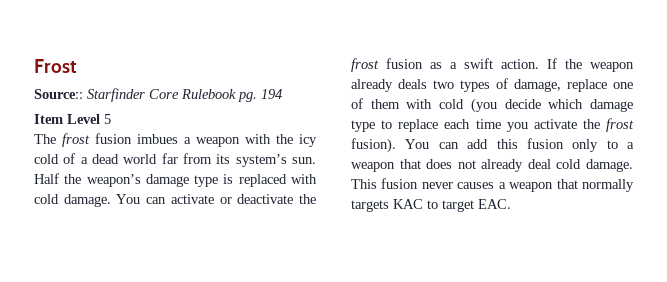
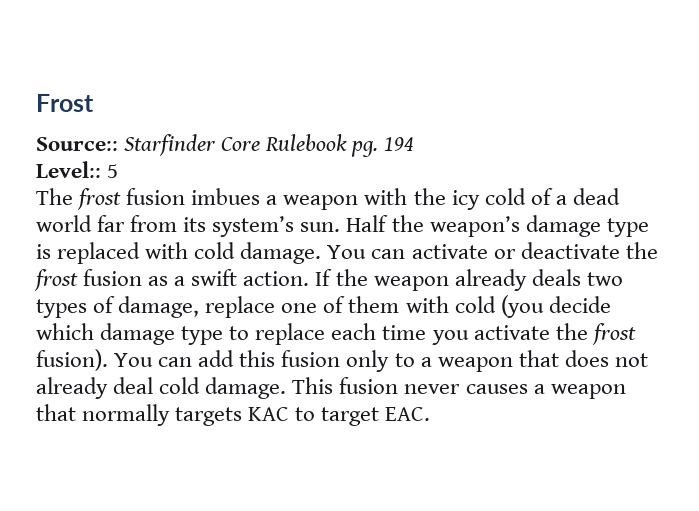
- Item Level 5
+ Level:: 5

